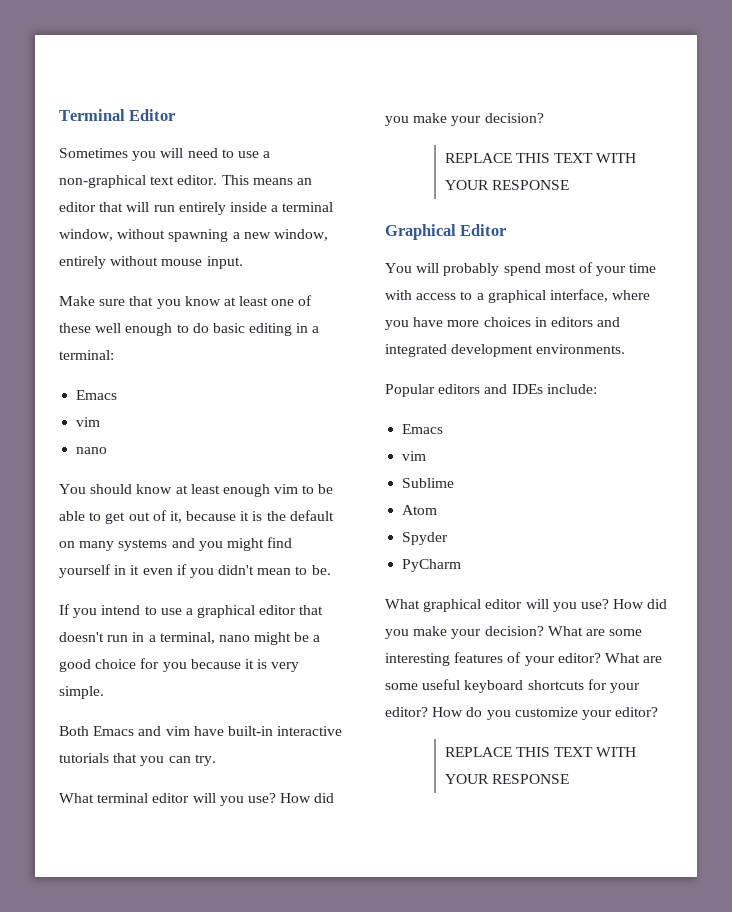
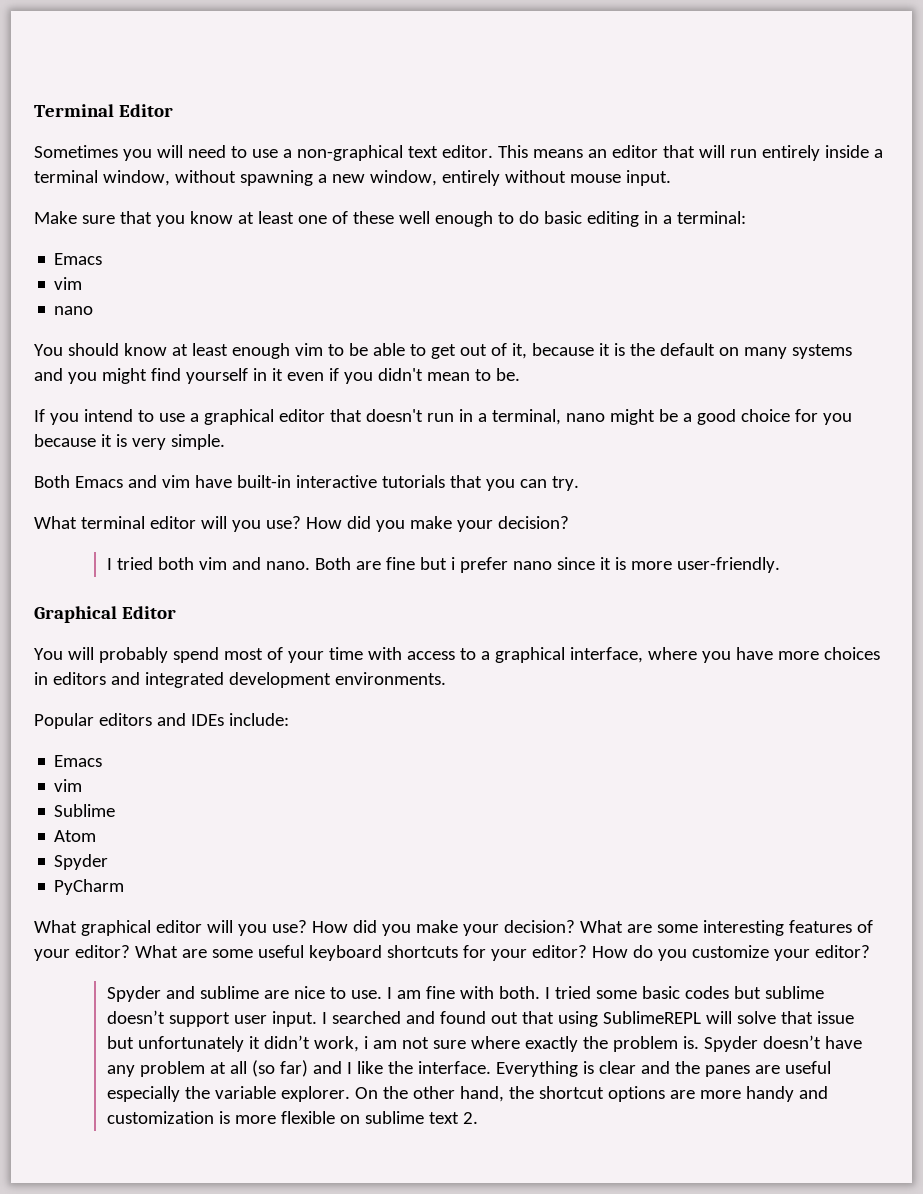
  What terminal editor will you use? How did you make your decision?
- REPLACE THIS TEXT WITH YOUR RESPONSE
+ I tried both vim and nano. Both are fine but i prefer nano since it is more user-friendly.
  How do you customize your editor?
- REPLACE THIS TEXT WITH YOUR RESPONSE
+ Spyder and sublime are nice to use. I am fine with both. I tried some basic codes but sublime doesn’t support user input. I searched and found out that using SublimeREPL will solve that issue but unfortunately it didn’t work, i am not sure where exactly the problem is. Spyder doesn’t have any problem at all (so far) and I like the interface. Everything is clear and the panes are useful especially the variable explorer. On the other hand, the shortcut options are more handy and customization is more flexible on sublime text 2.

